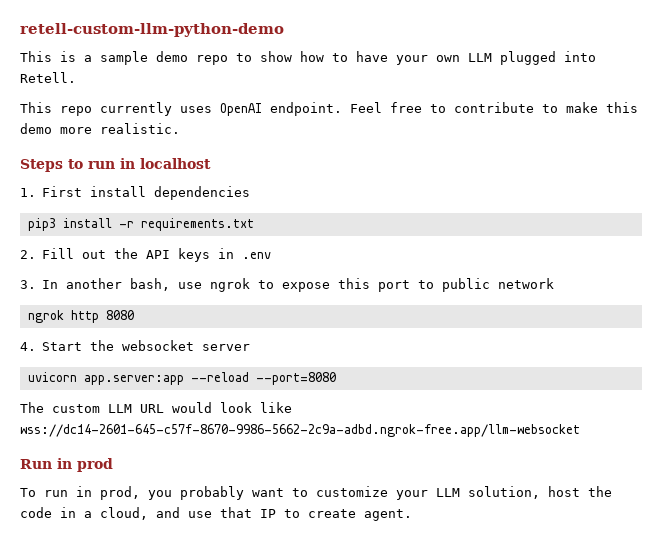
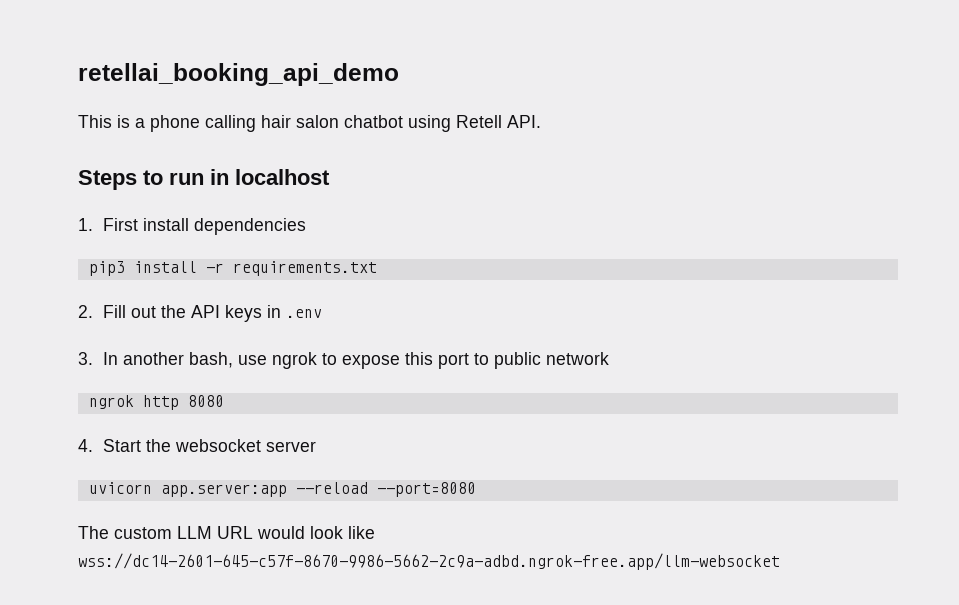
- retell-custom-llm-python-demo
+ retellai_booking_api_demo
- This is a sample demo repo to show how to have your own LLM plugged into Retell.
- This repo currently uses OpenAI endpoint. Feel free to contribute to make this demo more realistic.
+ This is a phone calling hair salon chatbot using Retell API.
- Run in prod
- To run in prod, you probably want to customize your LLM solution, host the code in a cloud, and use that IP to create agent.

